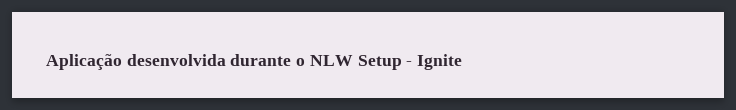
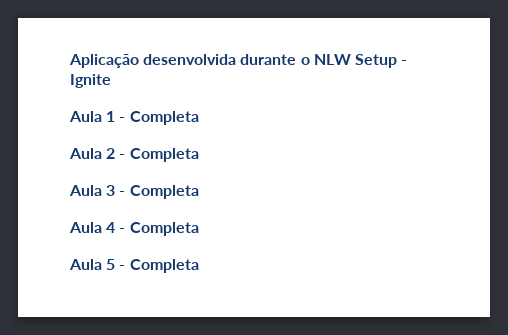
+ Aula 1 - Completa
+ Aula 2 - Completa
+ Aula 3 - Completa
+ Aula 4 - Completa
+ Aula 5 - Completa

